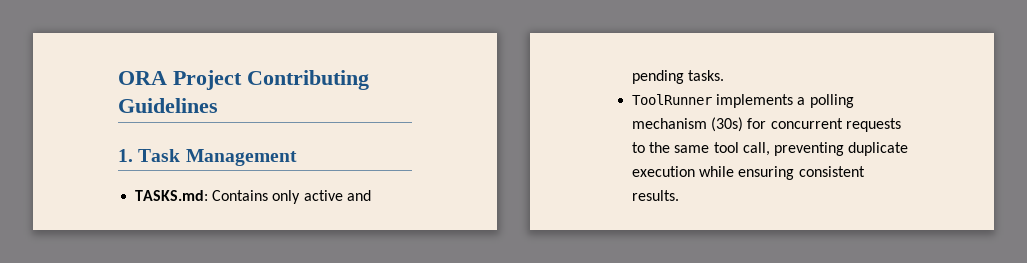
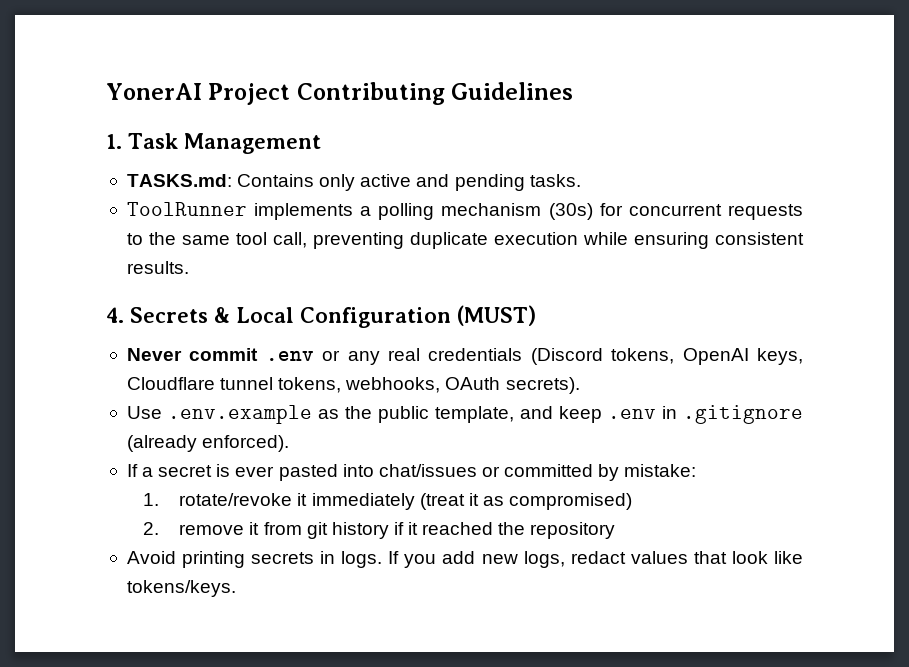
- ORA Project Contributing Guidelines
+ YonerAI Project Contributing Guidelines
+ 4. Secrets & Local Configuration (MUST)
+ Never commit .env or any real credentials (Discord tokens, OpenAI keys, Cloudflare tunnel tokens, webhooks, OAuth secrets).
+ Use .env.example as the public template, and keep .env in .gitignore (already enforced).
+ If a secret is ever pasted into chat/issues or committed by mistake:
+ 1. rotate/revoke it immediately (treat it as compromised)
+ 2. remove it from git history if it reached the repository
+ Avoid printing secrets in logs. If you add new logs, redact values that look like tokens/keys.

